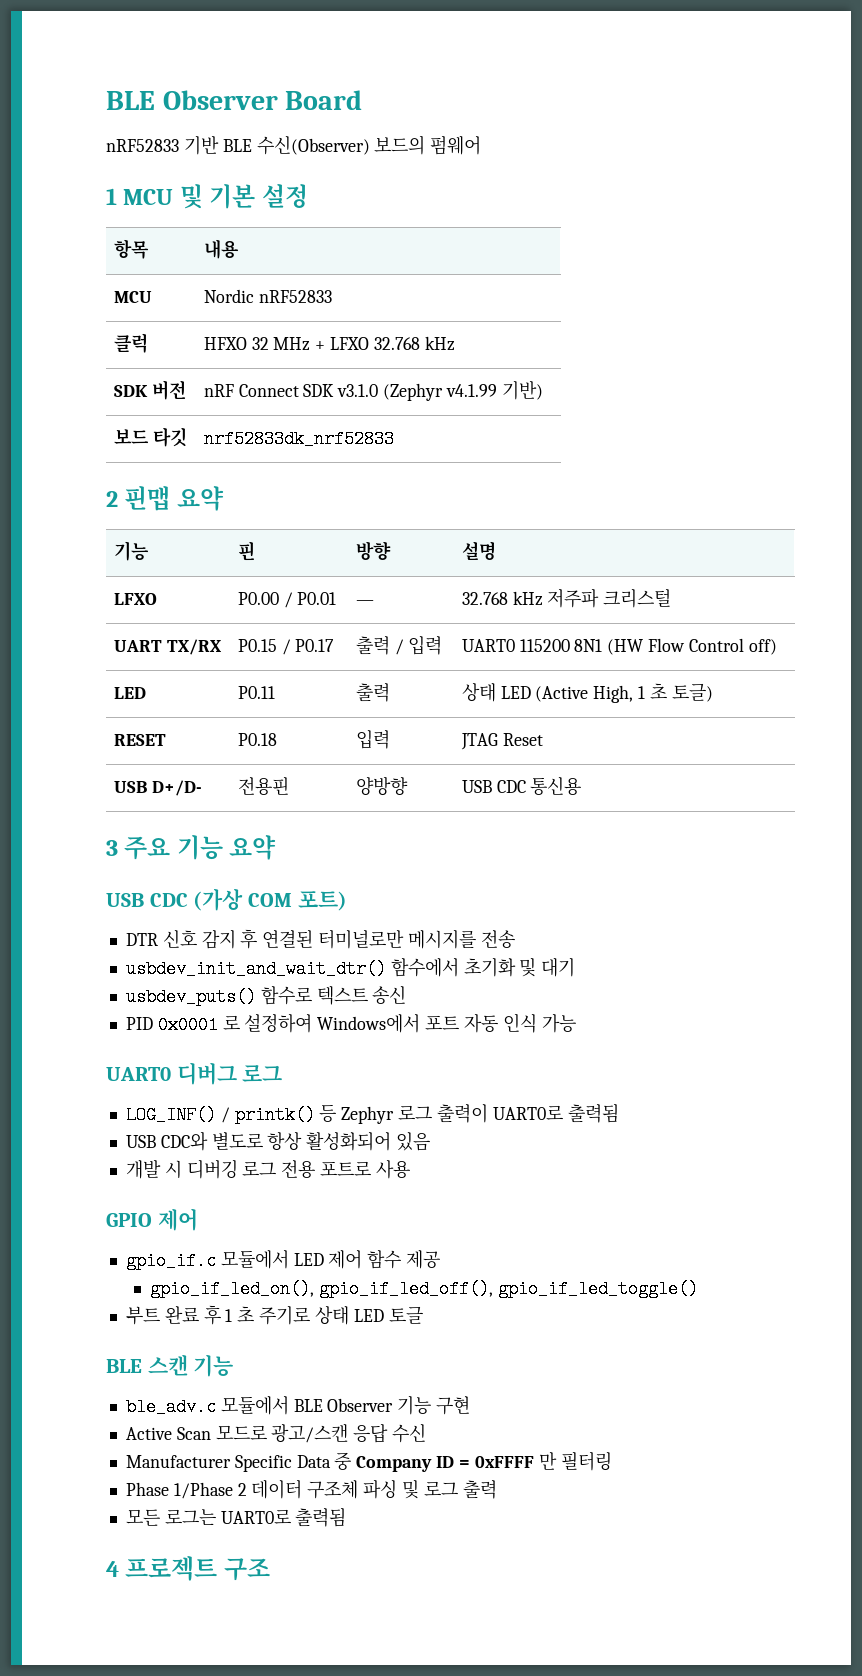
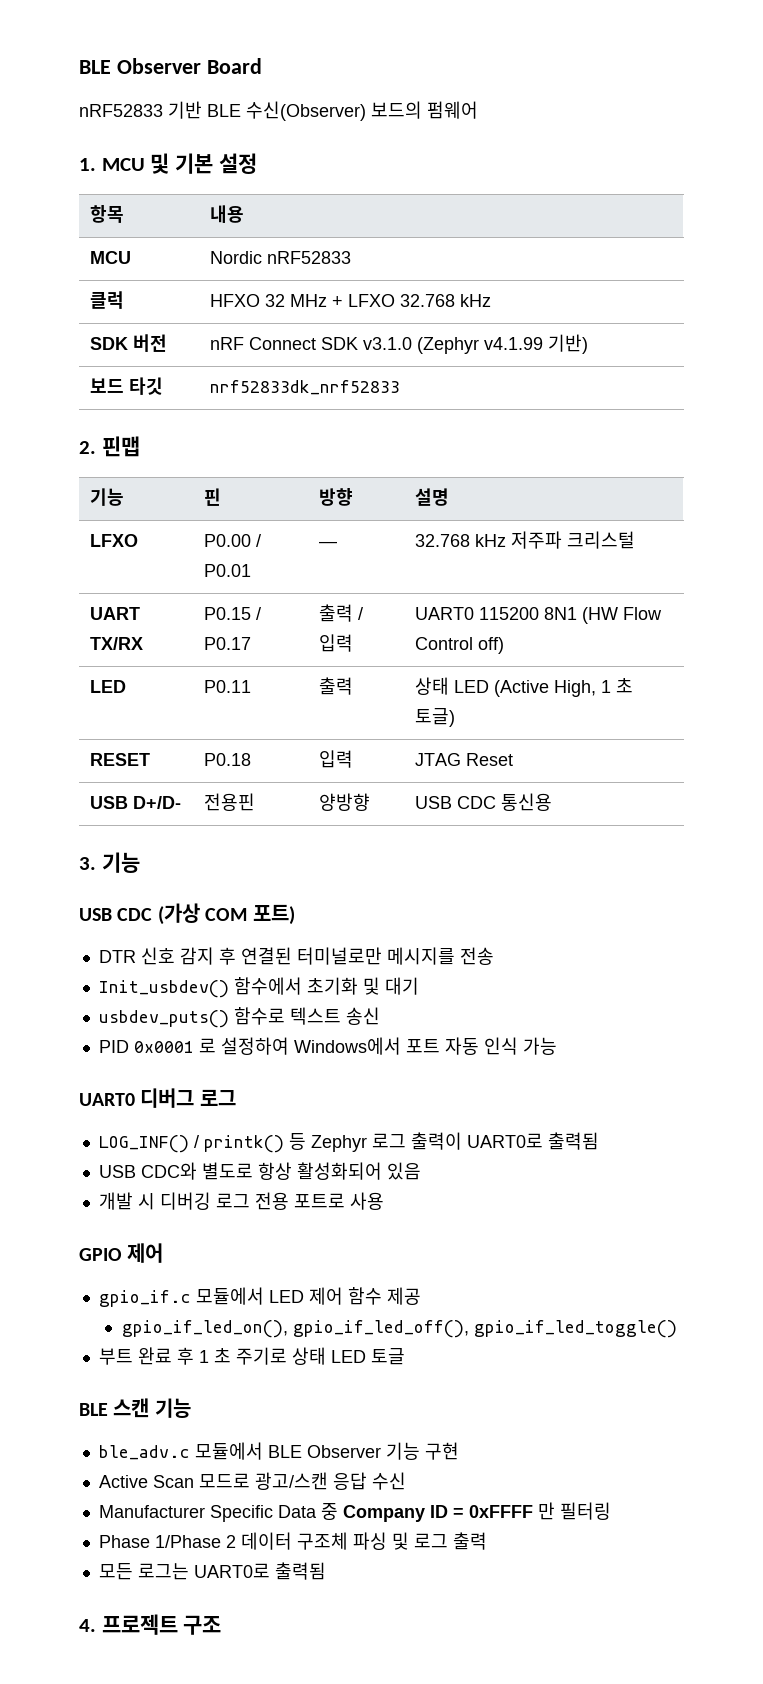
- 1 MCU 및 기본 설정
+ 1. MCU 및 기본 설정
- 2 핀맵 요약
+ 2. 핀맵
- 3 주요 기능 요약
+ 3. 기능
- usbdev_init_and_wait_dtr() 함수에서 초기화 및 대기
+ Init_usbdev() 함수에서 초기화 및 대기
- 4 프로젝트 구조
+ 4. 프로젝트 구조

